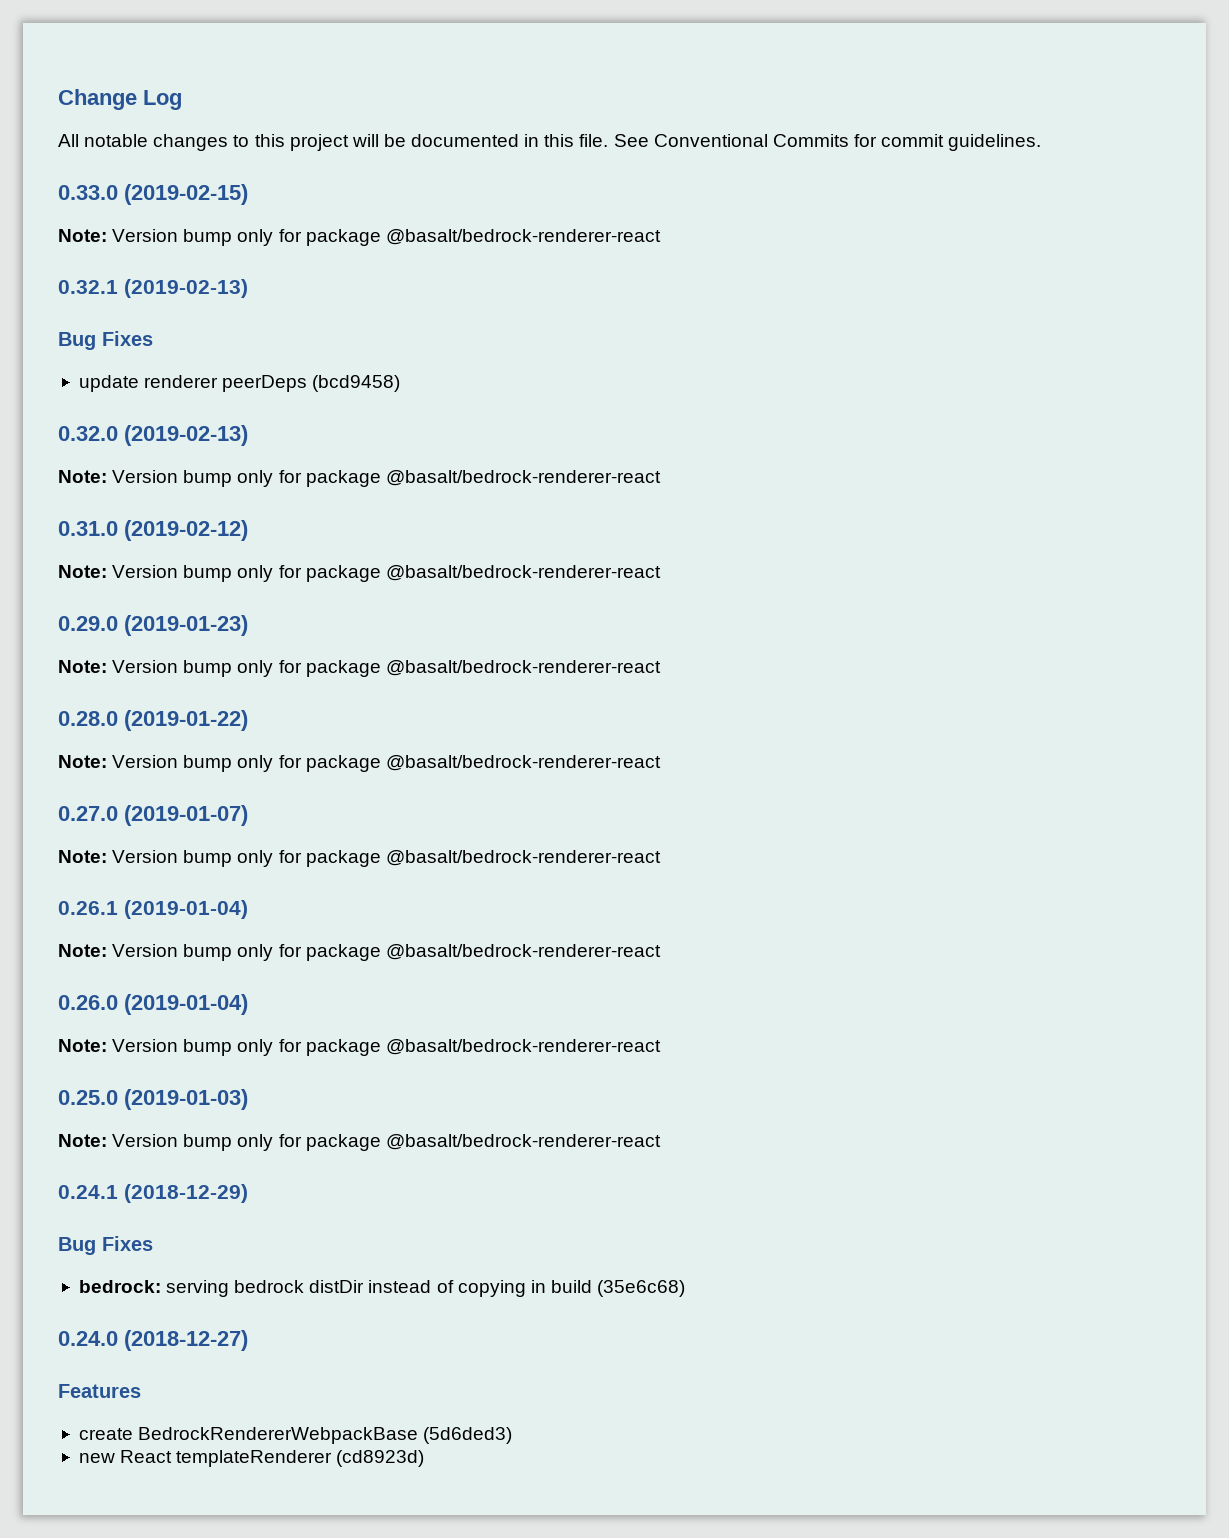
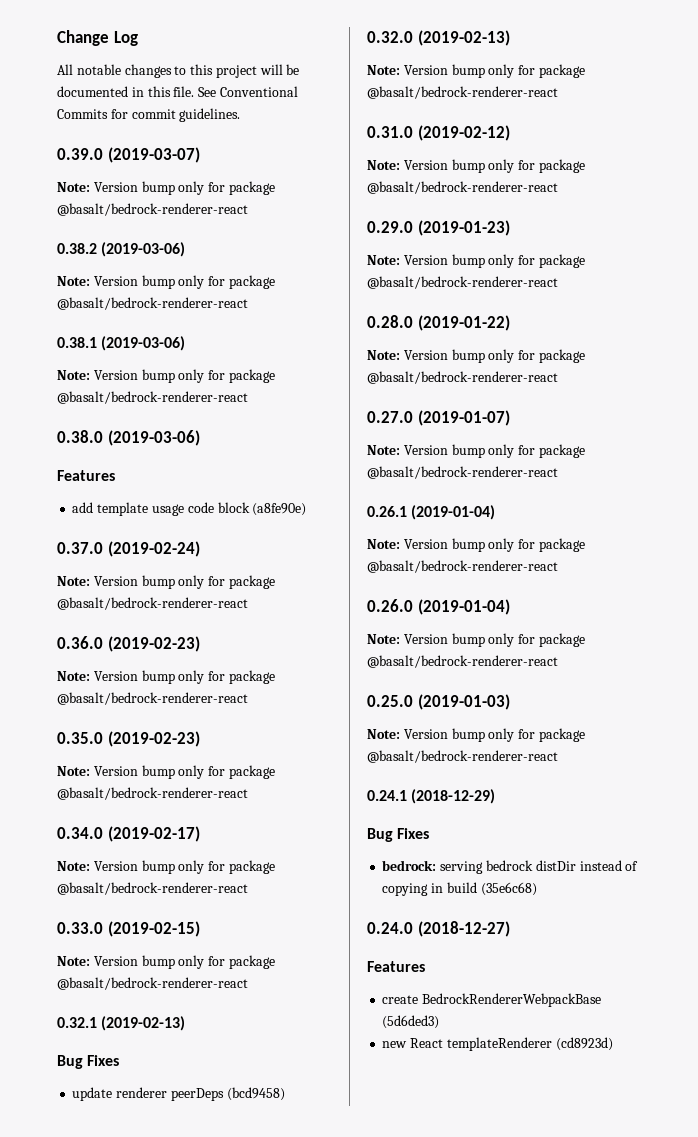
+ 0.39.0 (2019-03-07)
+ Note: Version bump only for package @basalt/bedrock-renderer-react
+ 0.38.2 (2019-03-06)
+ Note: Version bump only for package @basalt/bedrock-renderer-react
+ 0.38.1 (2019-03-06)
+ Note: Version bump only for package @basalt/bedrock-renderer-react
+ 0.38.0 (2019-03-06)
+ Features
+ add template usage code block (a8fe90e)
+ 0.37.0 (2019-02-24)
+ Note: Version bump only for package @basalt/bedrock-renderer-react
+ 0.36.0 (2019-02-23)
+ Note: Version bump only for package @basalt/bedrock-renderer-react
+ 0.35.0 (2019-02-23)
+ Note: Version bump only for package @basalt/bedrock-renderer-react
+ 0.34.0 (2019-02-17)
+ Note: Version bump only for package @basalt/bedrock-renderer-react

